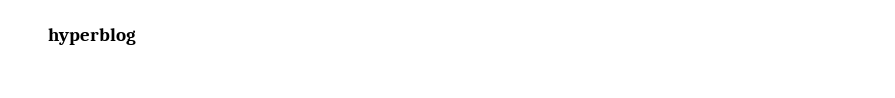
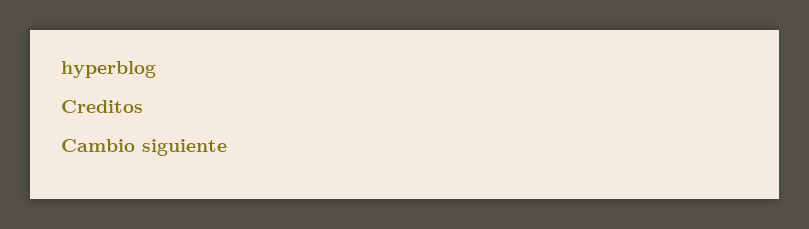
+ Creditos
+ Cambio siguiente

